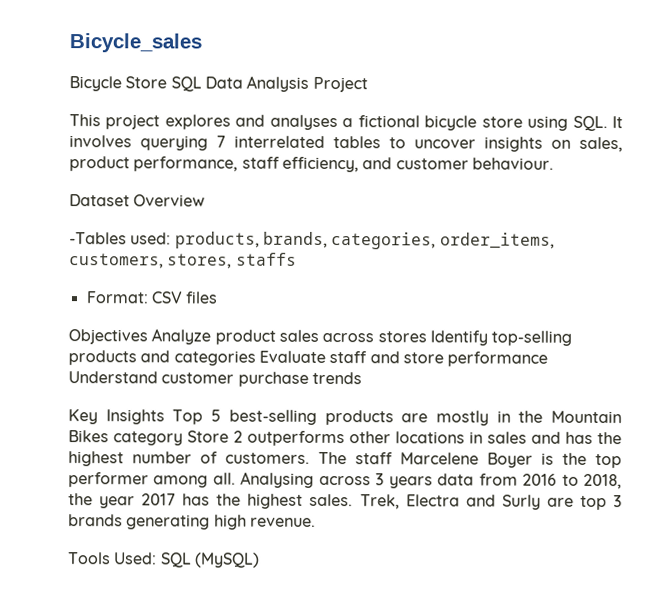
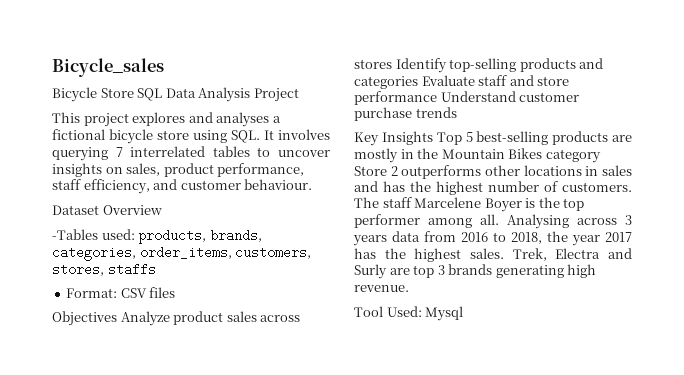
- Tools Used: SQL (MySQL)
+ Tool Used: Mysql

